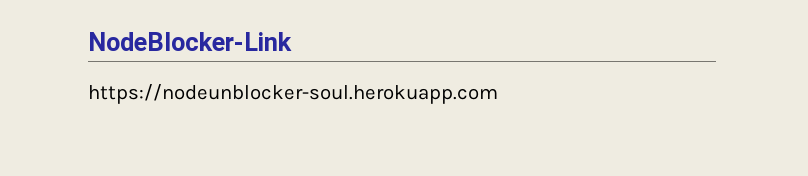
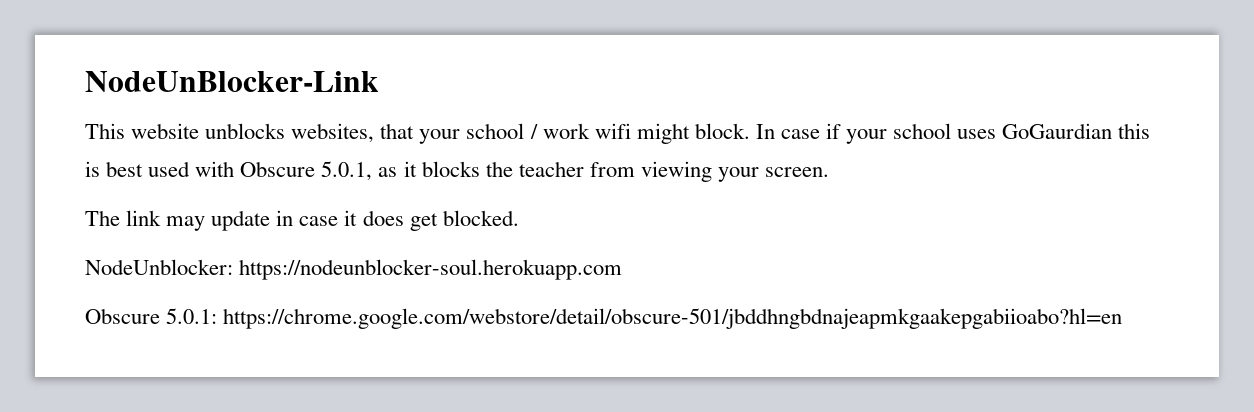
- NodeBlocker-Link
- https://nodeunblocker-soul.herokuapp.com
+ NodeUnBlocker-Link
+ This website unblocks websites, that your school / work wifi might block. In case if your school uses GoGaurdian this is best used with Obscure 5.0.1, as it blocks the teacher from viewing your screen.
+ The link may update in case it does get blocked.
+ NodeUnblocker: https://nodeunblocker-soul.herokuapp.com
+ Obscure 5.0.1: https://chrome.google.com/webstore/detail/obscure-501/jbddhngbdnajeapmkgaakepgabiioabo?hl=en

